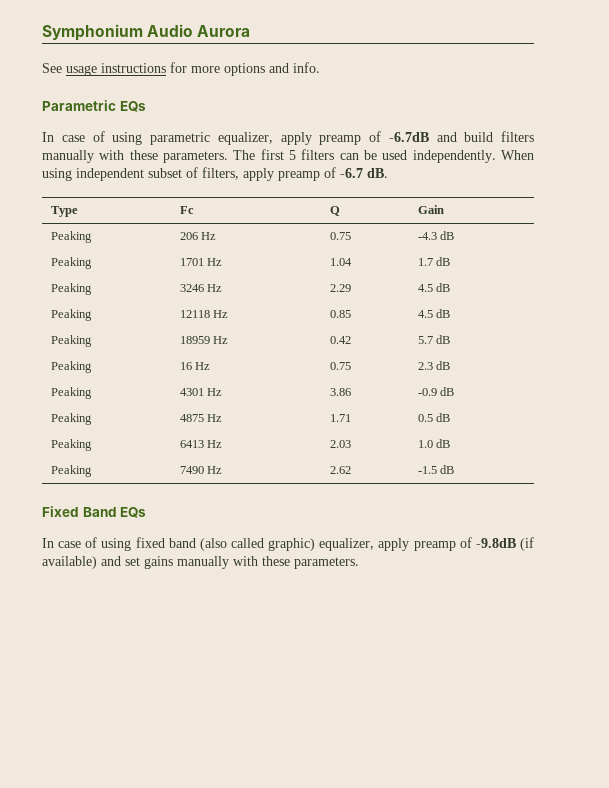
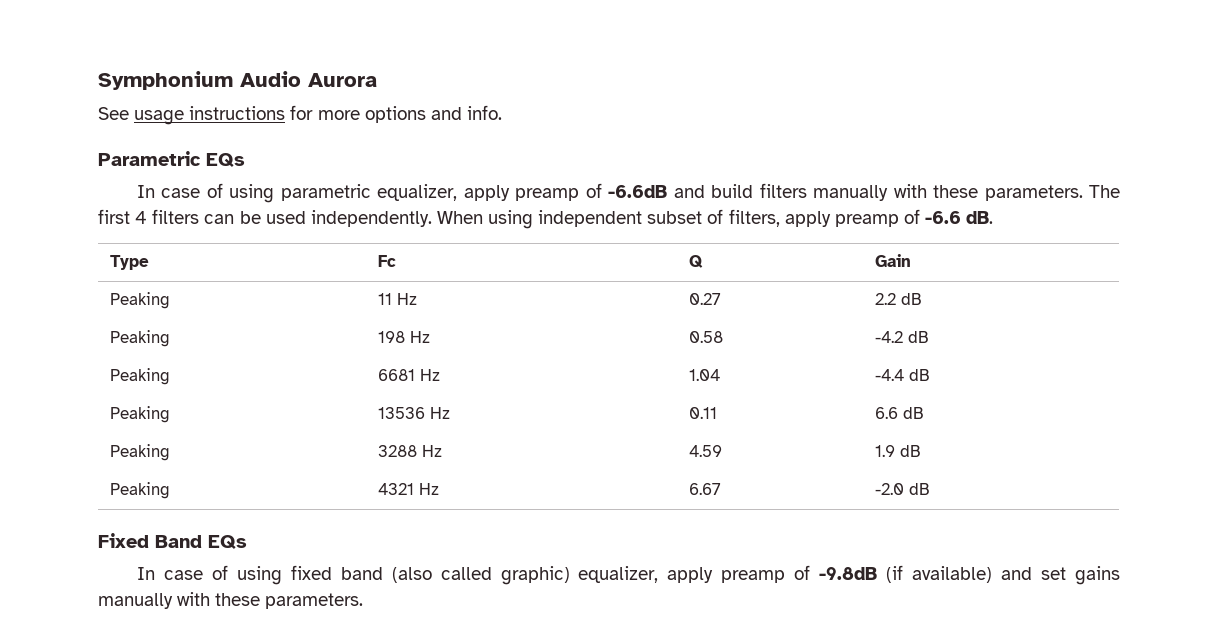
- In case of using parametric equalizer, apply preamp of -6.7dB and build filters manually with these parameters.
+ In case of using parametric equalizer, apply preamp of -6.6dB and build filters manually with these parameters.
- The first 5 filters can be used independently.
+ The first 4 filters can be used independently.
- When using independent subset of filters, apply preamp of -6.7 dB.
+ When using independent subset of filters, apply preamp of -6.6 dB.
- Peaking | 206 Hz | 0.75 | -4.3 dB
- Peaking | 1701 Hz | 1.04 | 1.7 dB
- Peaking | 3246 Hz | 2.29 | 4.5 dB
- Peaking | 12118 Hz | 0.85 | 4.5 dB
- Peaking | 18959 Hz | 0.42 | 5.7 dB
- Peaking | 16 Hz | 0.75 | 2.3 dB
- Peaking | 4301 Hz | 3.86 | -0.9 dB
- Peaking | 4875 Hz | 1.71 | 0.5 dB
- Peaking | 6413 Hz | 2.03 | 1.0 dB
- Peaking | 7490 Hz | 2.62 | -1.5 dB
+ Peaking | 11 Hz | 0.27 | 2.2 dB
+ Peaking | 198 Hz | 0.58 | -4.2 dB
+ Peaking | 6681 Hz | 1.04 | -4.4 dB
+ Peaking | 13536 Hz | 0.11 | 6.6 dB
+ Peaking | 3288 Hz | 4.59 | 1.9 dB
+ Peaking | 4321 Hz | 6.67 | -2.0 dB

